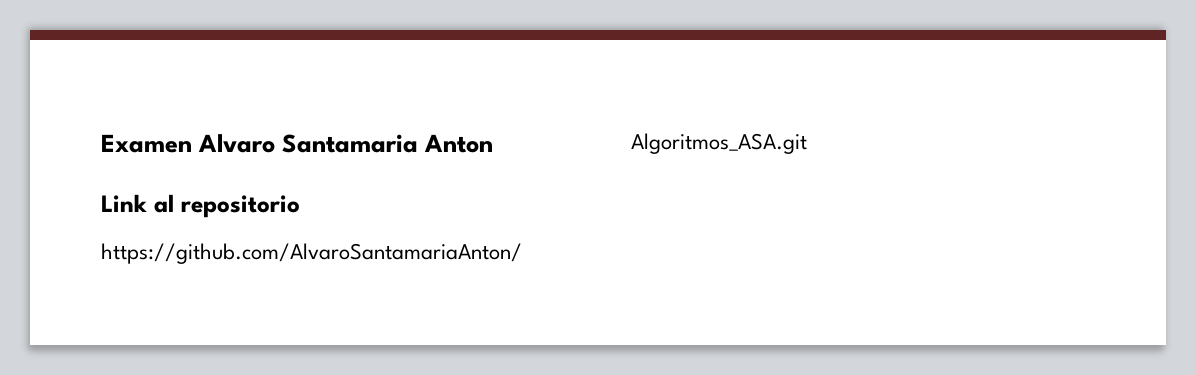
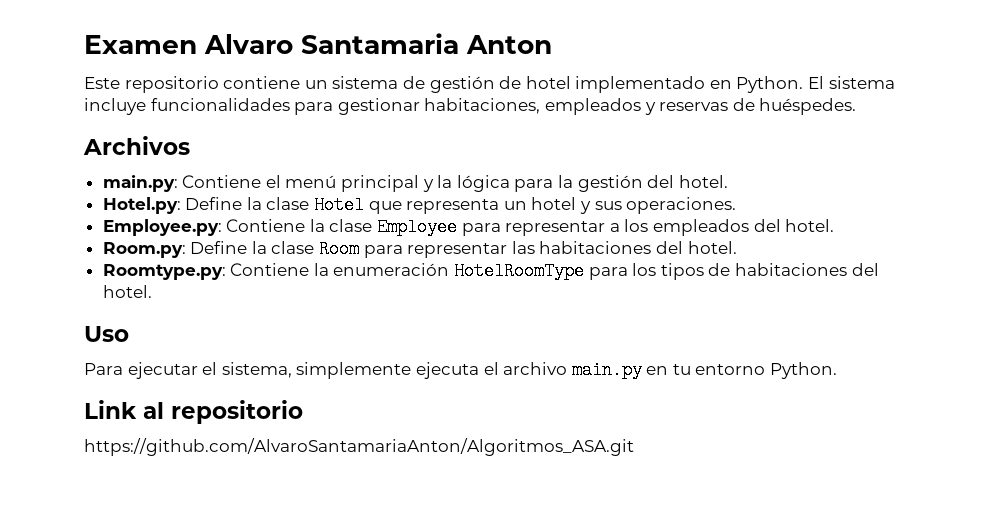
+ Este repositorio contiene un sistema de gestión de hotel implementado en Python. El sistema incluye funcionalidades para gestionar habitaciones, empleados y reservas de huéspedes.
+ Archivos
+ main.py: Contiene el menú principal y la lógica para la gestión del hotel.
+ Hotel.py: Define la clase Hotel que representa un hotel y sus operaciones.
+ Employee.py: Contiene la clase Employee para representar a los empleados del hotel.
+ Room.py: Define la clase Room para representar las habitaciones del hotel.
+ Roomtype.py: Contiene la enumeración HotelRoomType para los tipos de habitaciones del hotel.
+ Uso
+ Para ejecutar el sistema, simplemente ejecuta el archivo main.py en tu entorno Python.

